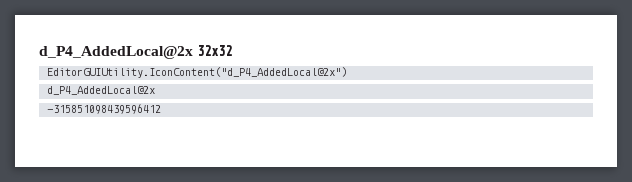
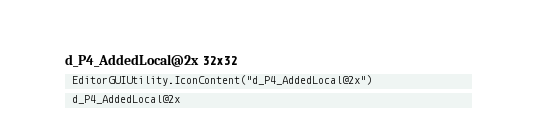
- -315851098439596412

